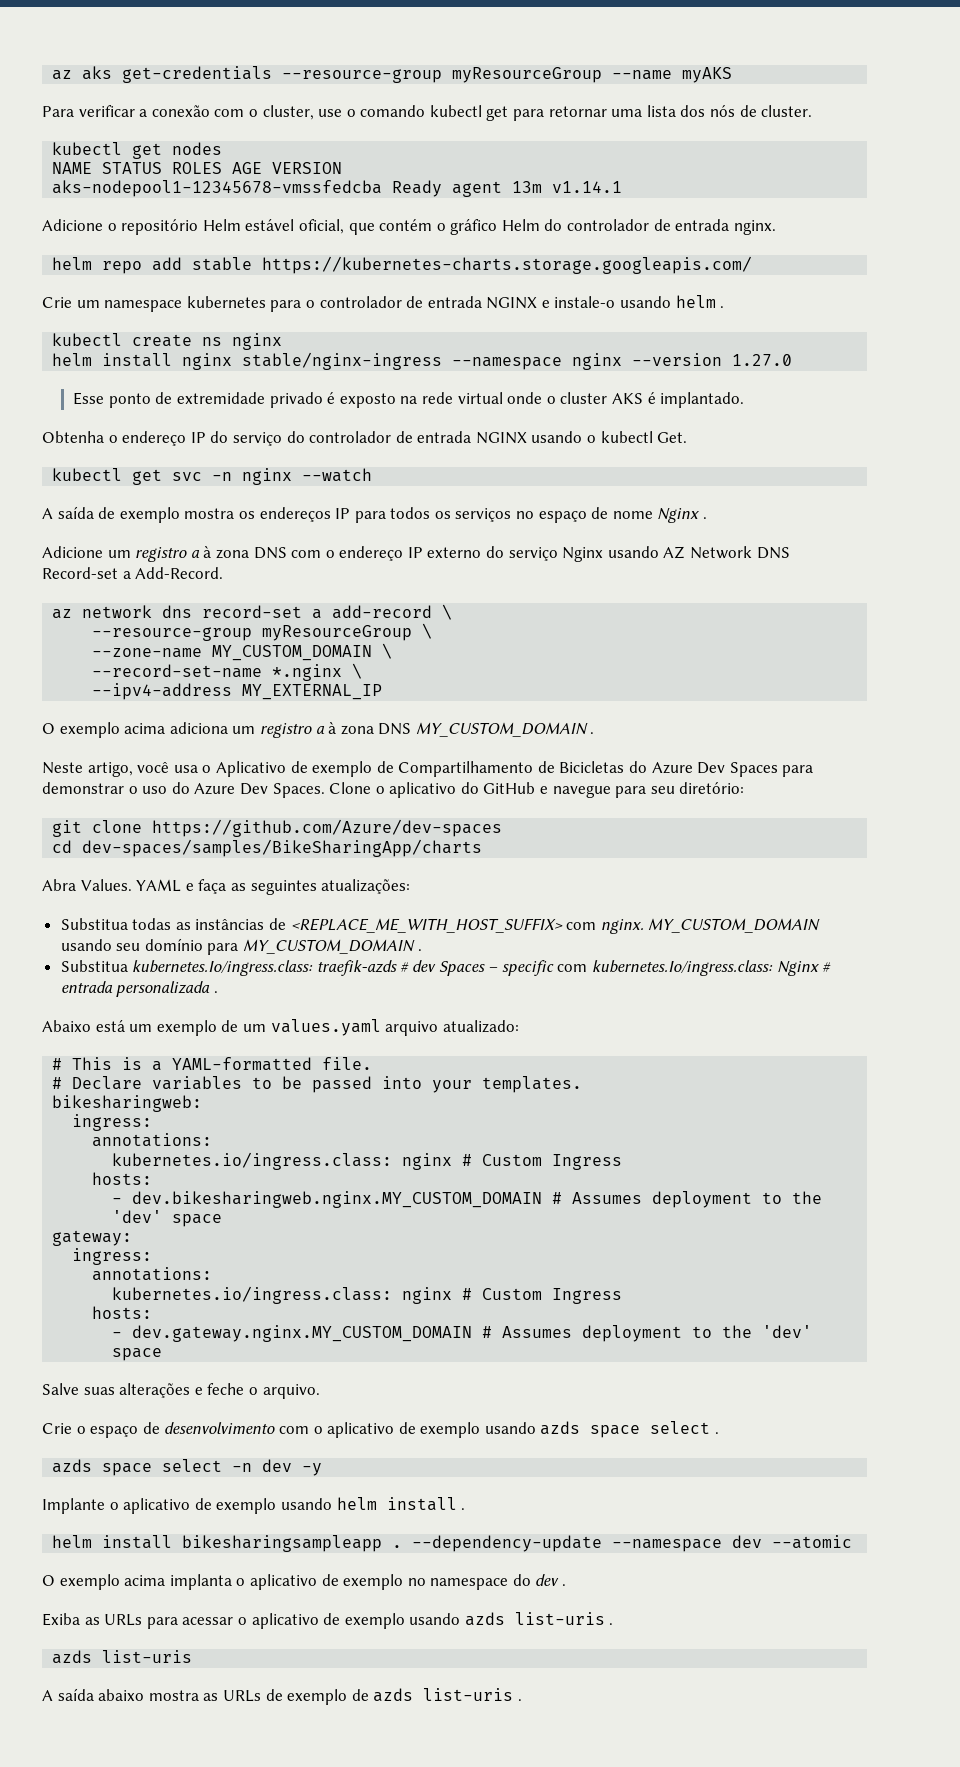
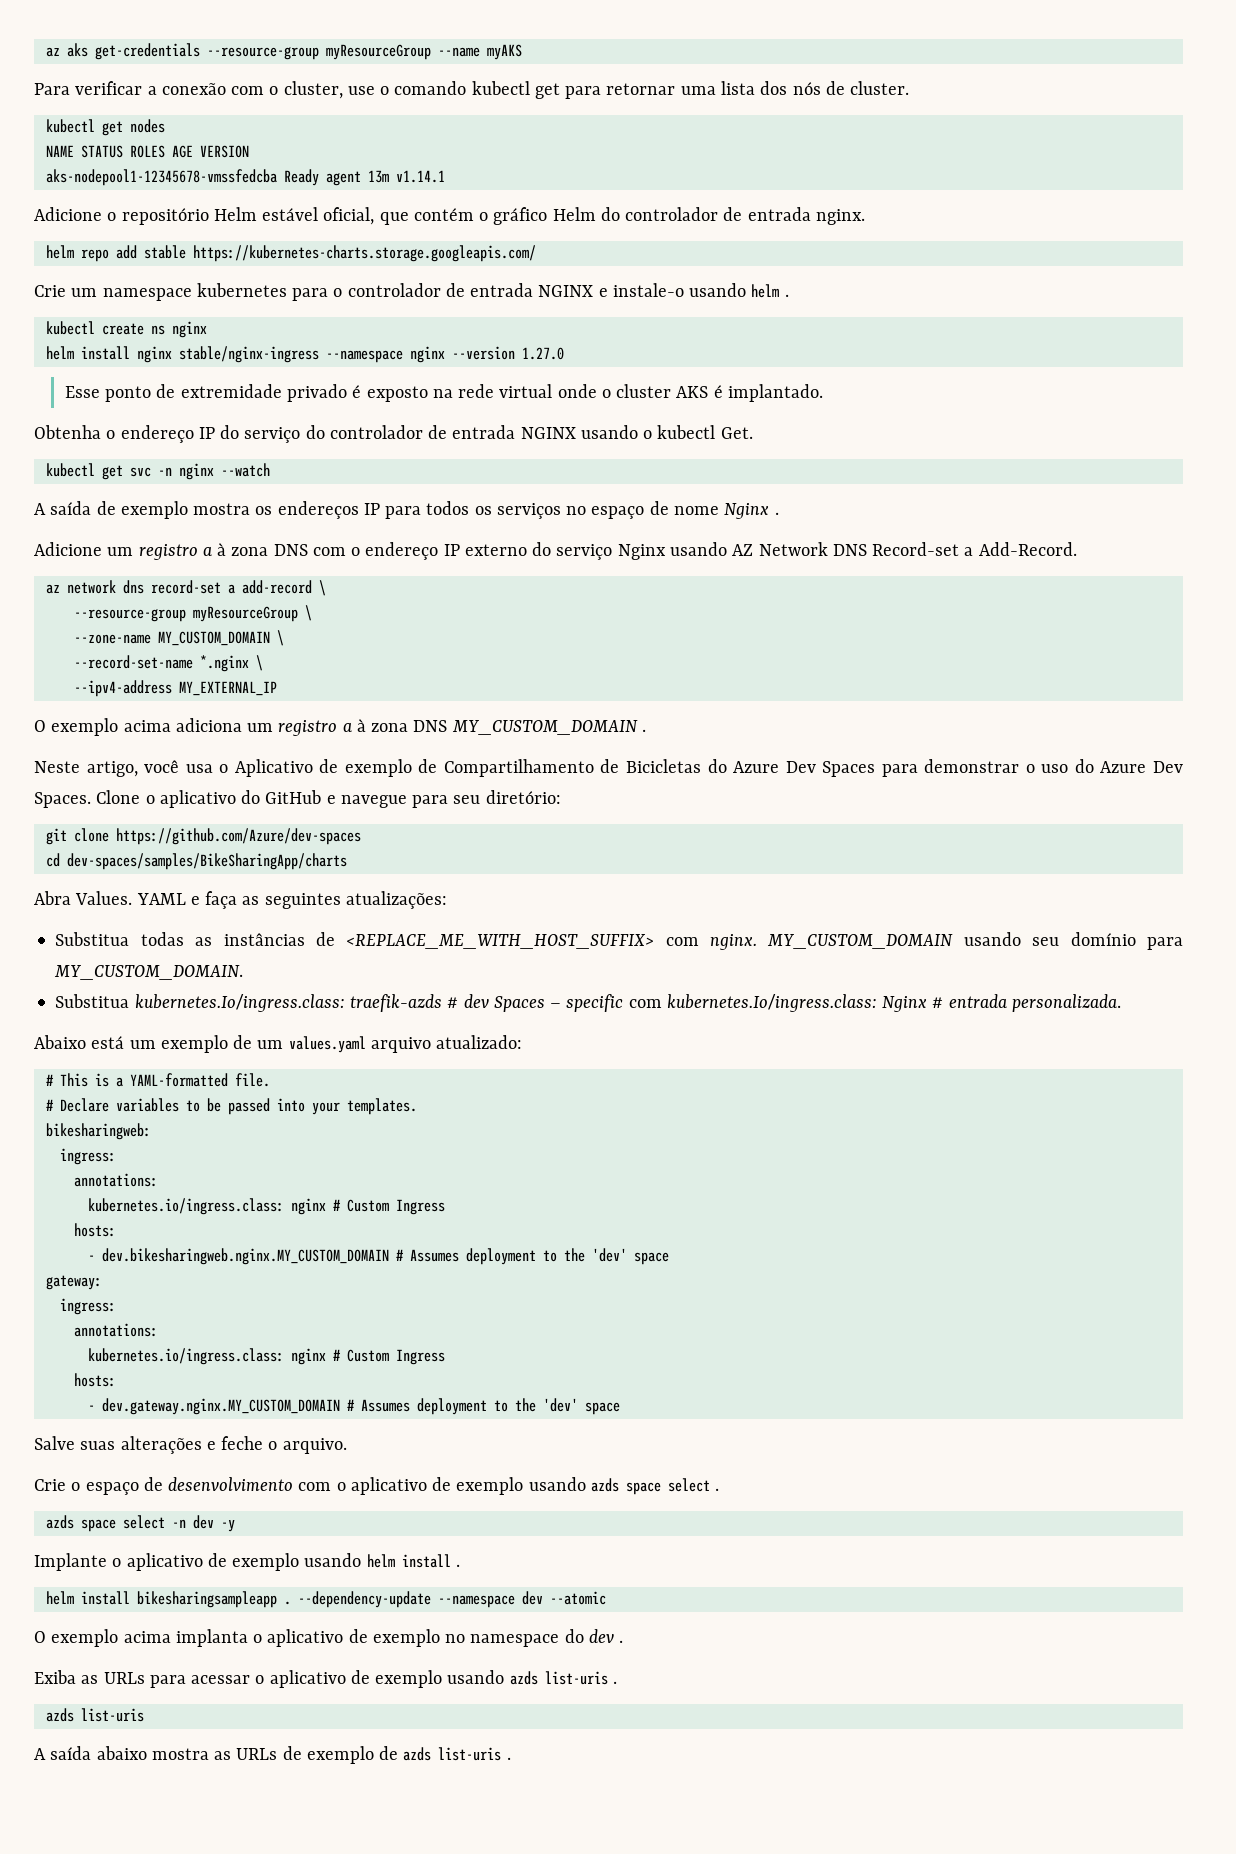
- MY_CUSTOM_DOMAIN usando seu domínio para MY_CUSTOM_DOMAIN .
+ MY_CUSTOM_DOMAIN usando seu domínio para MY_CUSTOM_DOMAIN.
- Substitua kubernetes.Io/ingress.class: traefik-azds # dev Spaces – specific com kubernetes.Io/ingress.class: Nginx # entrada personalizada .
+ Substitua kubernetes.Io/ingress.class: traefik-azds # dev Spaces – specific com kubernetes.Io/ingress.class: Nginx # entrada personalizada.

